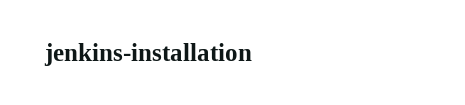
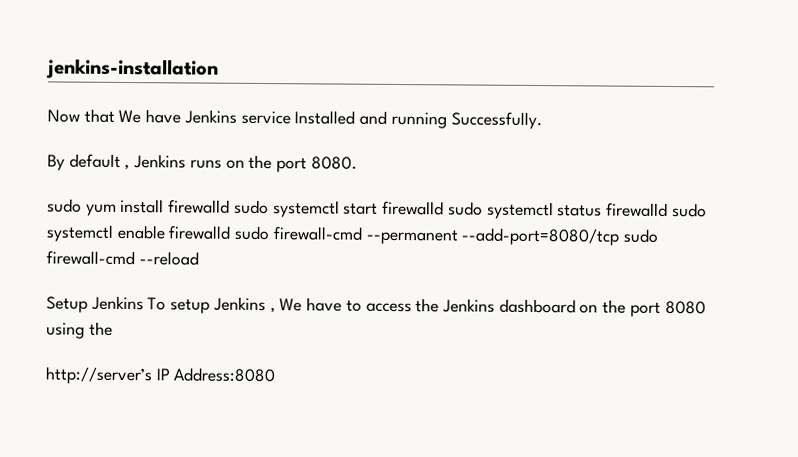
+ Now that We have Jenkins service Installed and running Successfully.
+ By default , Jenkins runs on the port 8080.
+ sudo yum install firewalld sudo systemctl start firewalld sudo systemctl status firewalld sudo systemctl enable firewalld sudo firewall-cmd --permanent --add-port=8080/tcp sudo firewall-cmd --reload
+ Setup Jenkins To setup Jenkins , We have to access the Jenkins dashboard on the port 8080 using the
+ http://server’s IP Address:8080

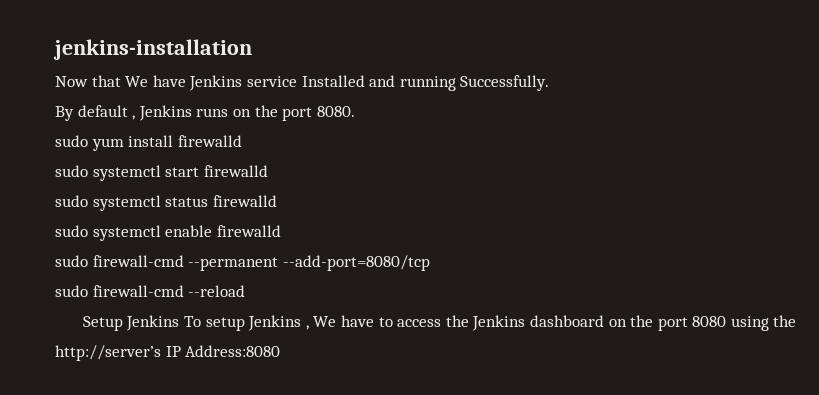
- sudo yum install firewalld sudo systemctl start firewalld sudo systemctl status firewalld sudo systemctl enable firewalld sudo firewall-cmd --permanent --add-port=8080/tcp sudo firewall-cmd --reload
+ sudo yum install firewalld
+ sudo systemctl start firewalld
+ sudo systemctl status firewalld
+ sudo systemctl enable firewalld
+ sudo firewall-cmd --permanent --add-port=8080/tcp
+ sudo firewall-cmd --reload

